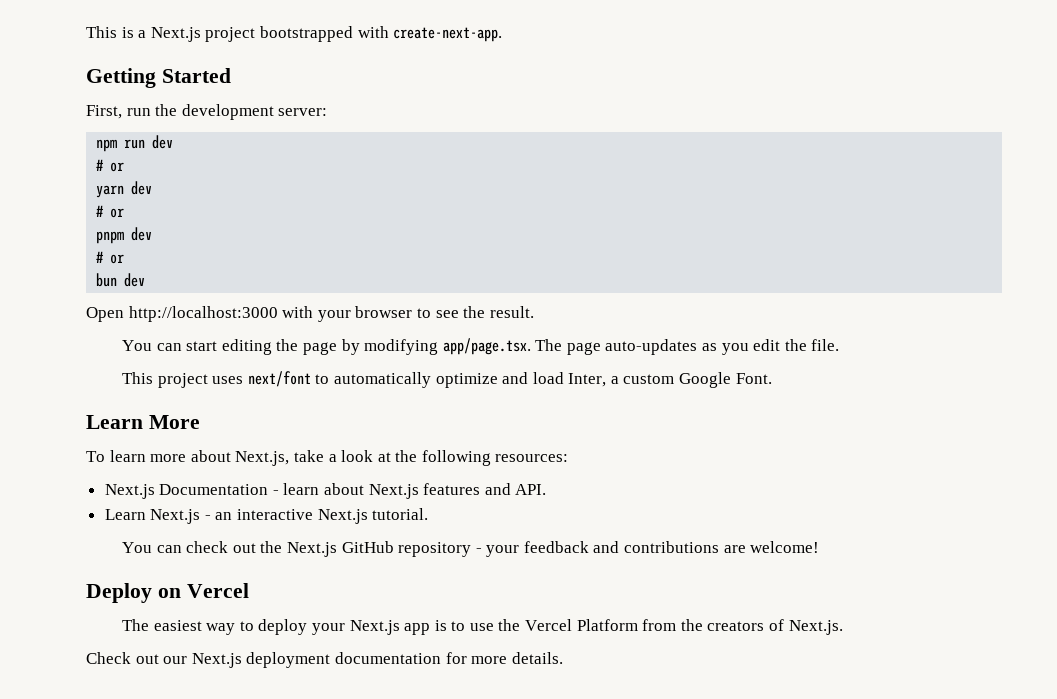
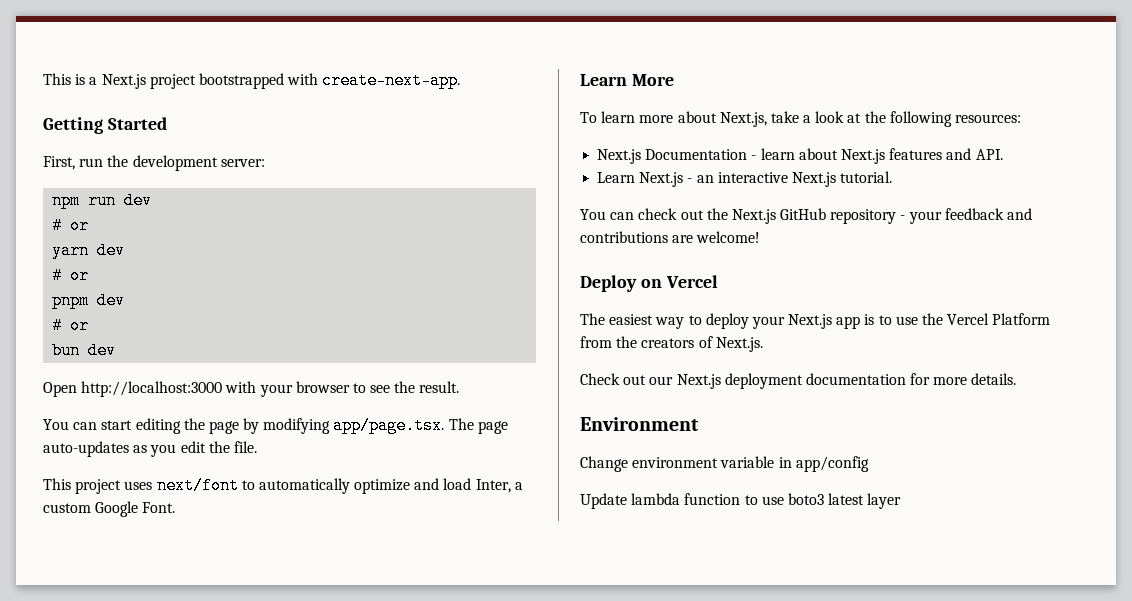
+ Environment
+ Change environment variable in app/config
+ Update lambda function to use boto3 latest layer

